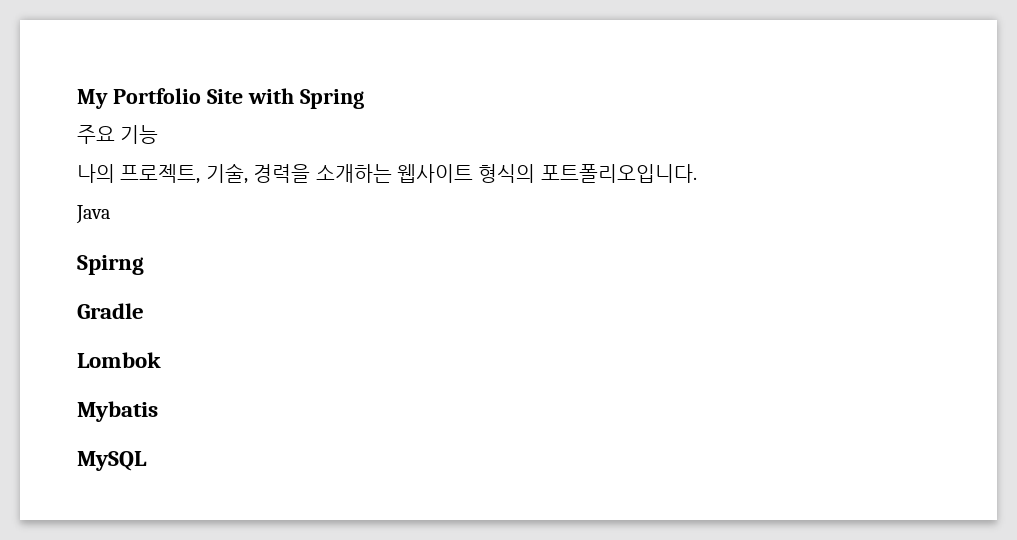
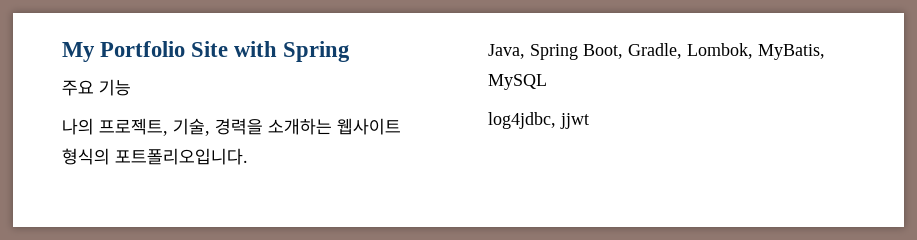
- Java
- Spirng
- Gradle
- Lombok
- Mybatis
- MySQL
+ Java, Spring Boot, Gradle, Lombok, MyBatis, MySQL
+ log4jdbc, jjwt

